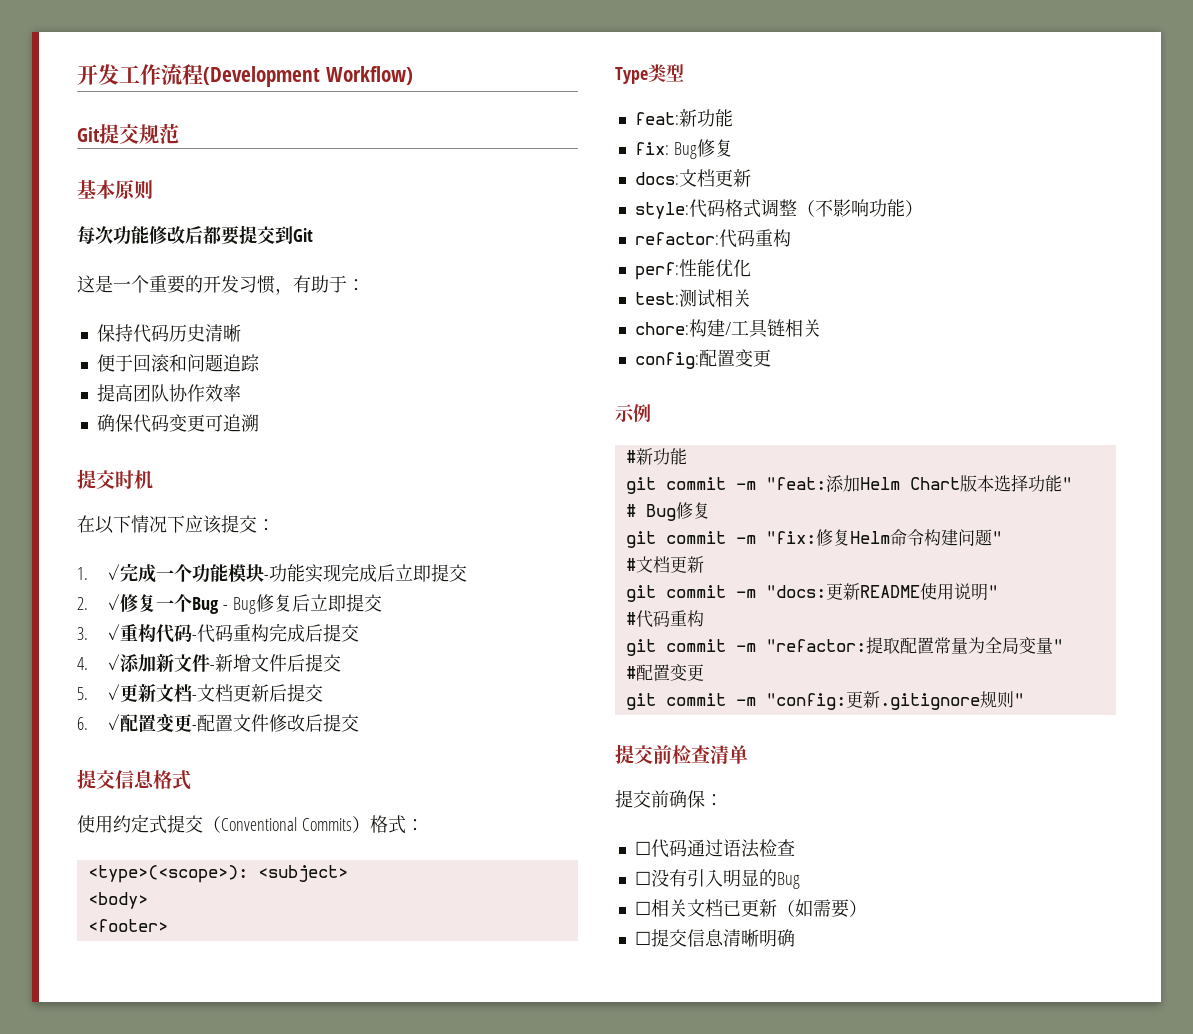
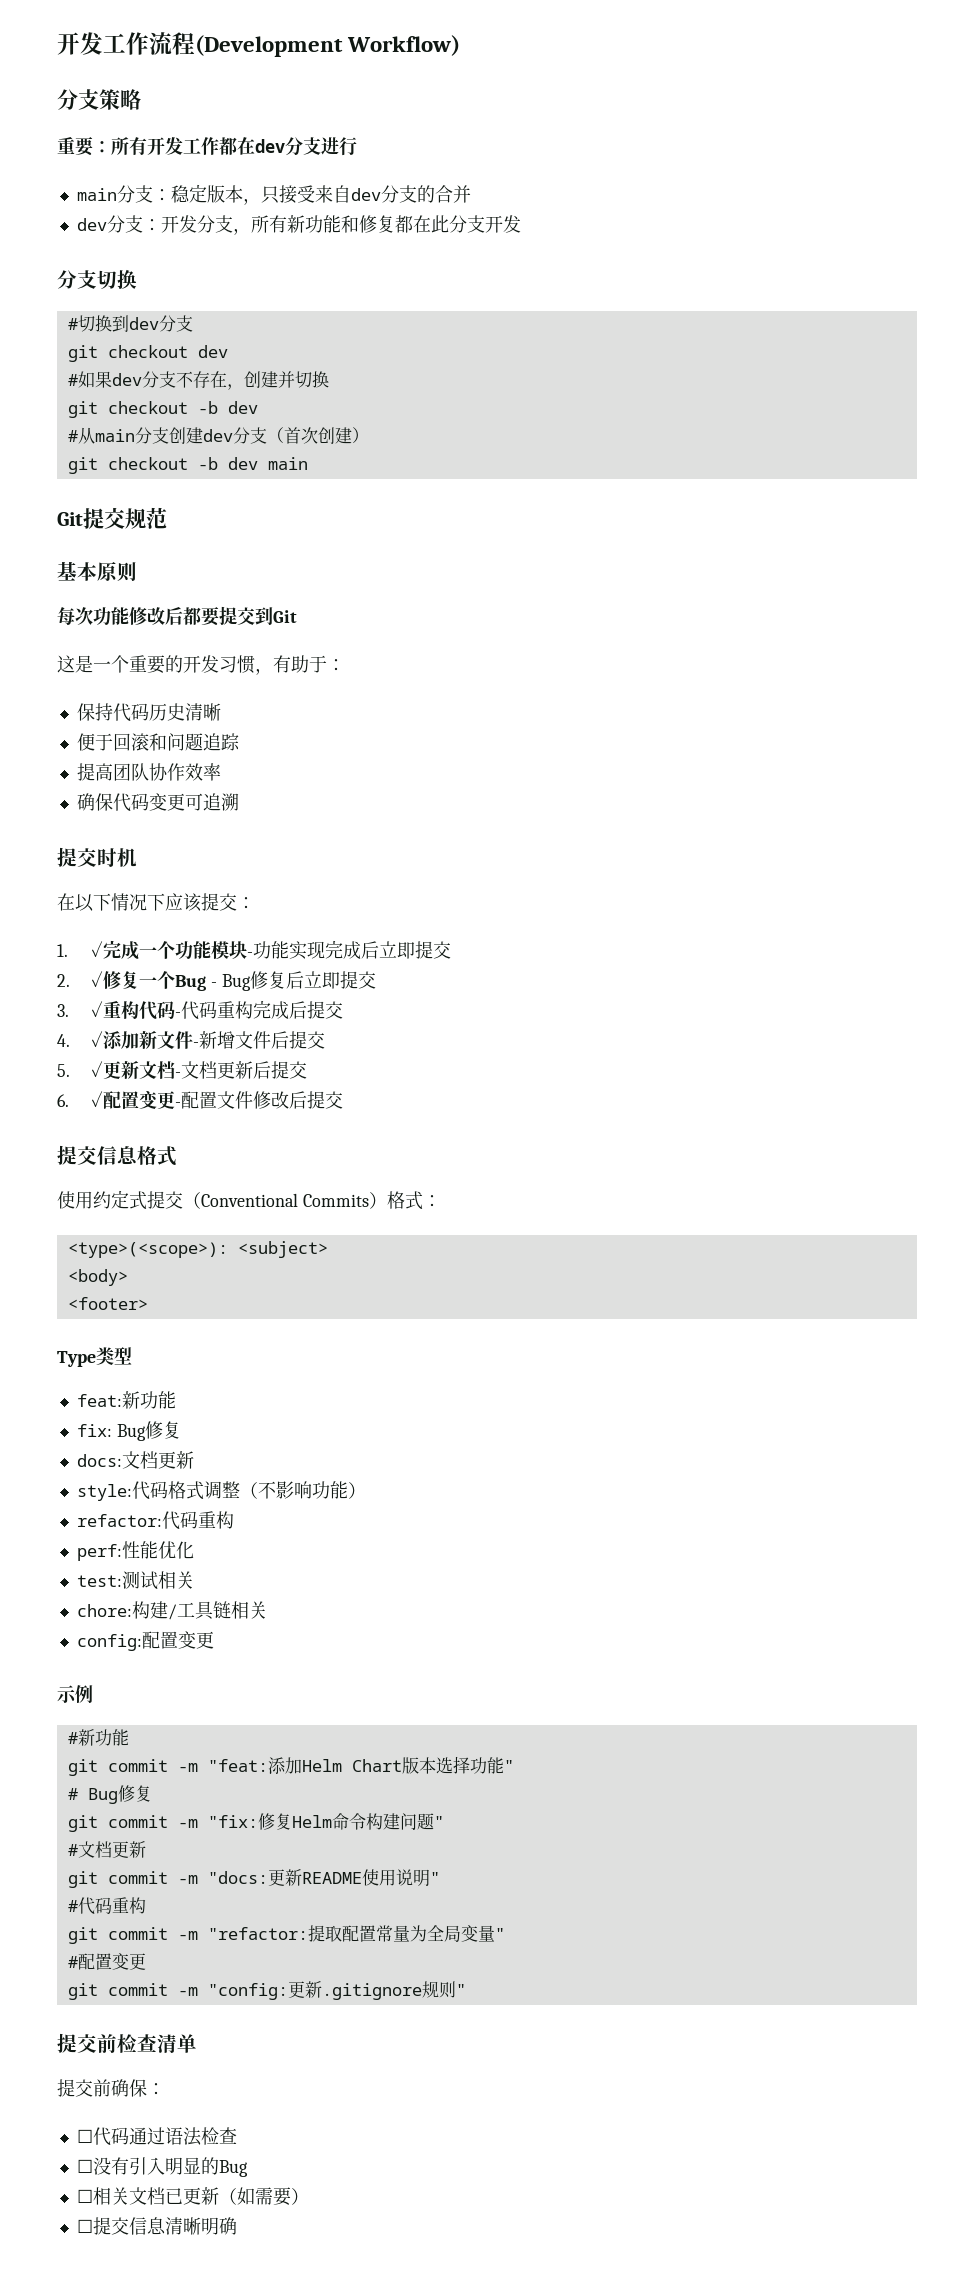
+ 分支策略
+ 重要：所有开发工作都在dev分支进行
+ main分支：稳定版本，只接受来自dev分支的合并
+ dev分支：开发分支，所有新功能和修复都在此分支开发
+ 分支切换
+ #切换到dev分支
+ git checkout dev
+ #如果dev分支不存在，创建并切换
+ git checkout -b dev
+ #从main分支创建dev分支（首次创建）
+ git checkout -b dev main

